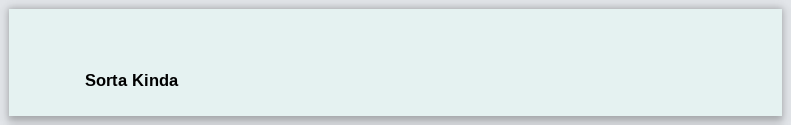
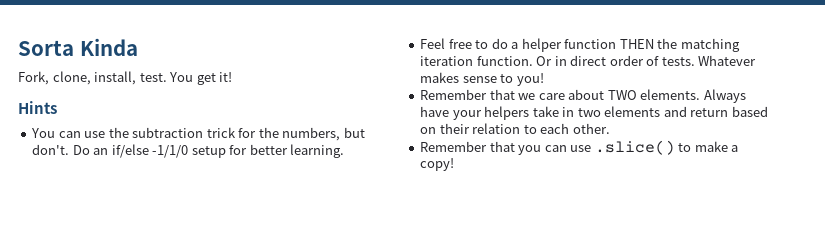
+ Fork, clone, install, test. You get it!
+ Hints
+ You can use the subtraction trick for the numbers, but don't. Do an if/else -1/1/0 setup for better learning.
+ Feel free to do a helper function THEN the matching iteration function. Or in direct order of tests. Whatever makes sense to you!
+ Remember that we care about TWO elements. Always have your helpers take in two elements and return based on their relation to each other.
+ Remember that you can use .slice() to make a copy!

